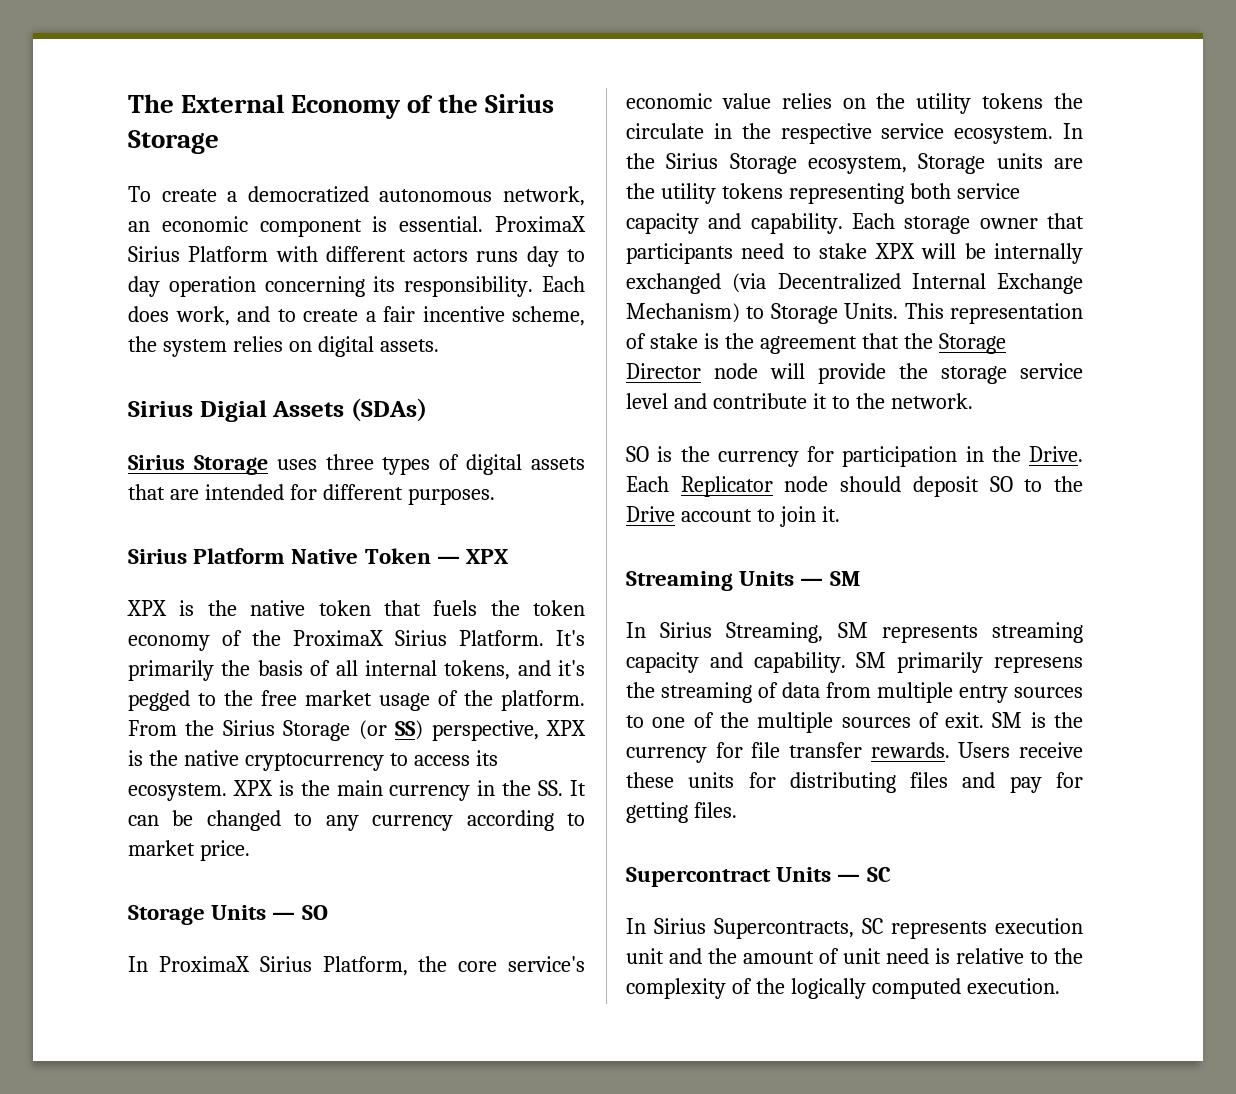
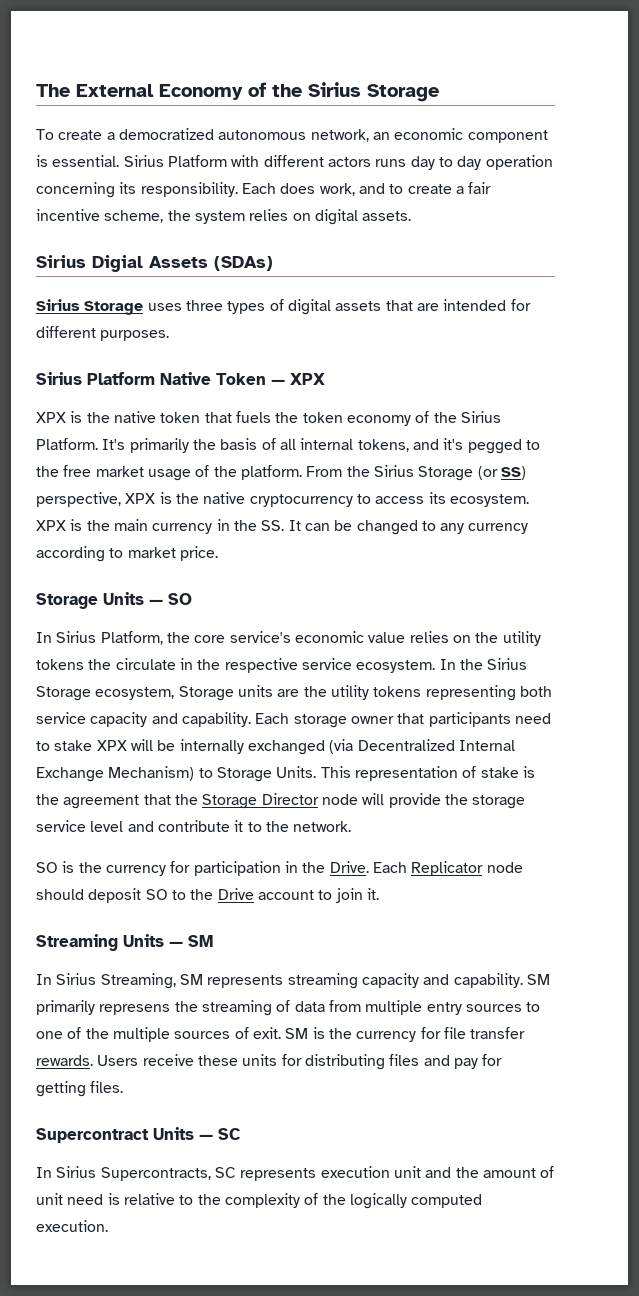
- ProximaX Sirius Platform with different actors runs day to day operation concerning its responsibility.
+ Sirius Platform with different actors runs day to day operation concerning its responsibility.
- XPX is the native token that fuels the token economy of the ProximaX Sirius Platform.
+ XPX is the native token that fuels the token economy of the Sirius Platform.
- In ProximaX Sirius Platform, the core service's economic value relies on the utility tokens the circulate in the respective service ecosystem.
+ In Sirius Platform, the core service's economic value relies on the utility tokens the circulate in the respective service ecosystem.

